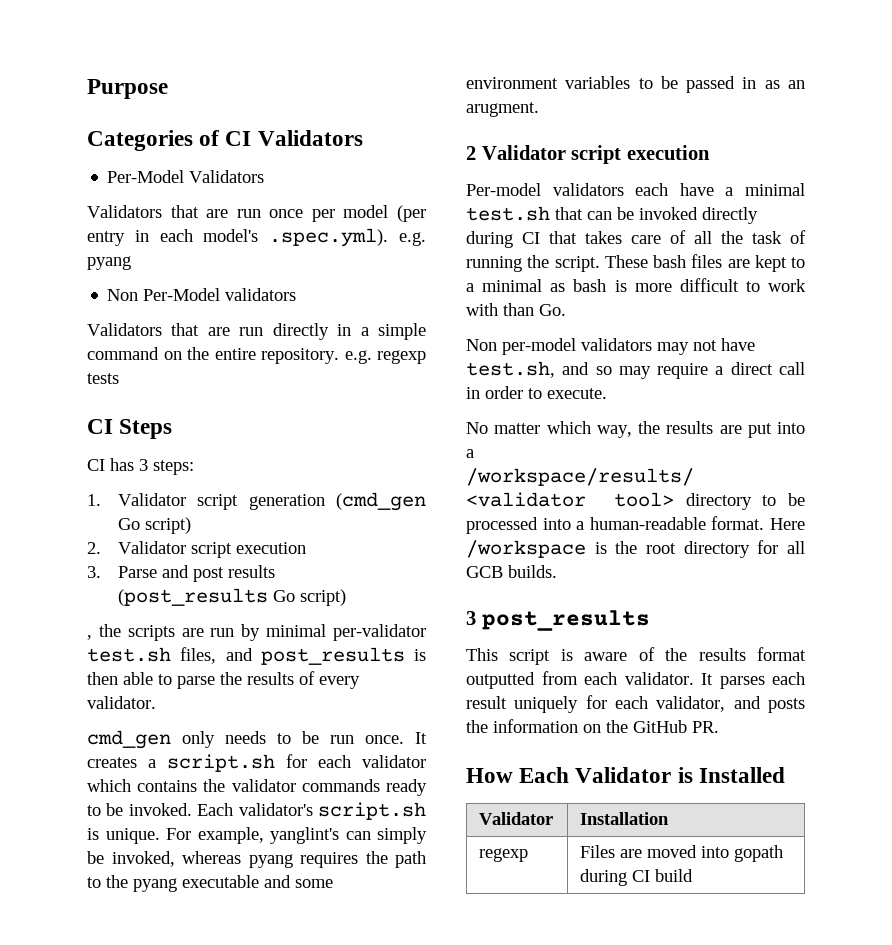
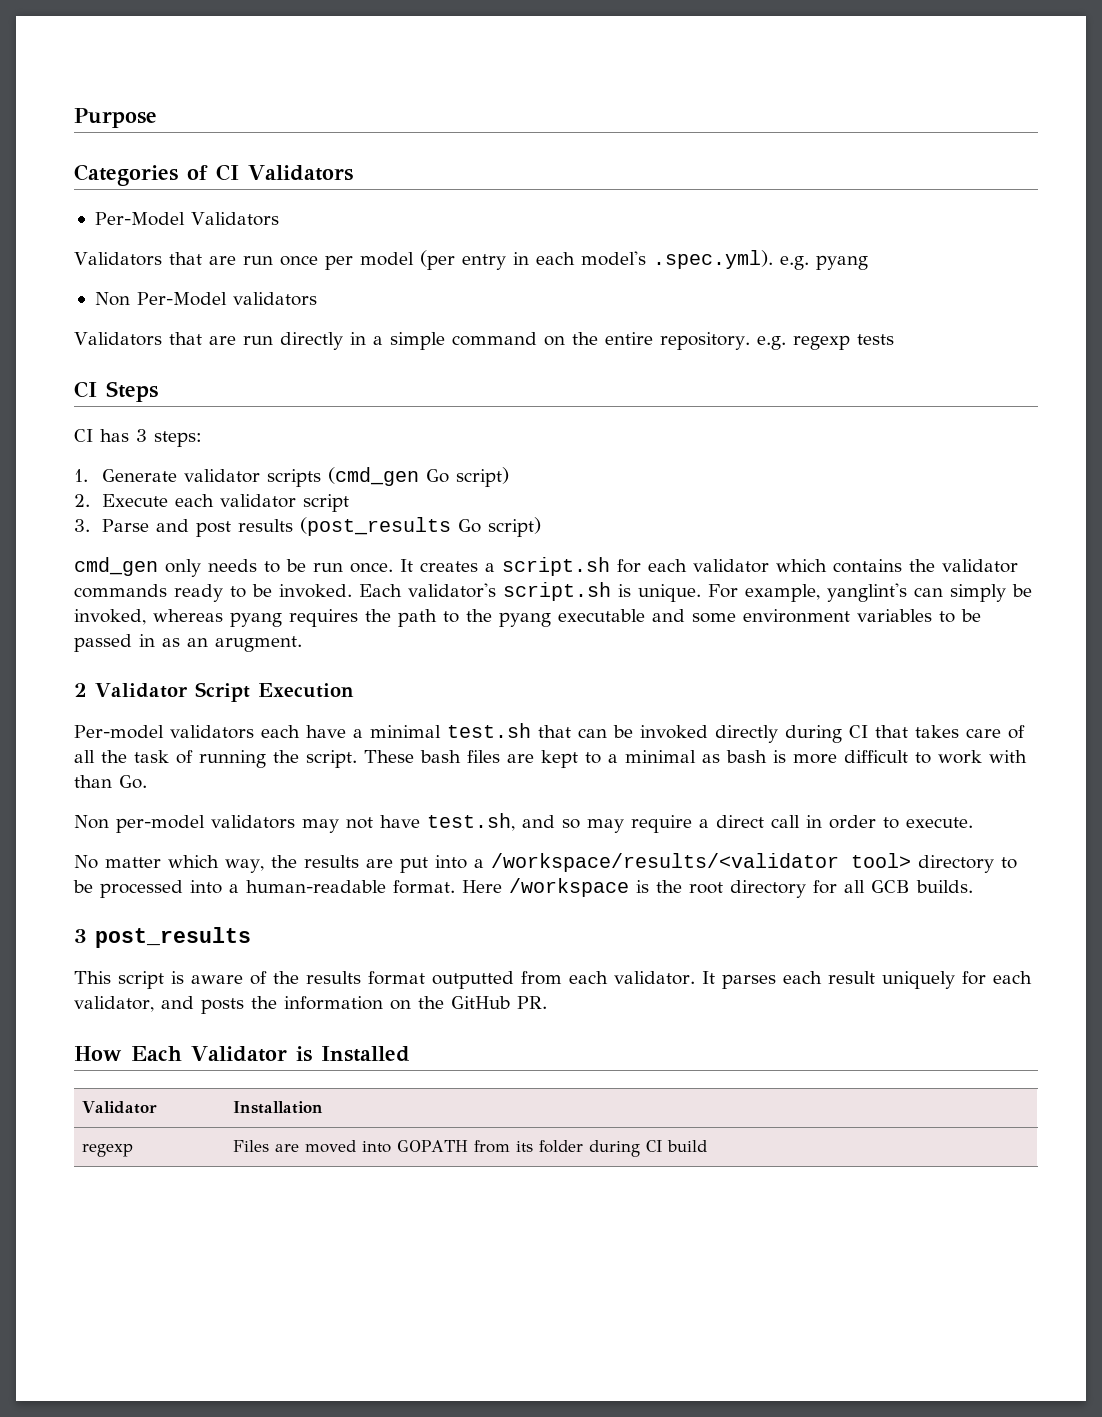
- 1. Validator script generation (cmd_gen Go script)
+ 1. Generate validator scripts (cmd_gen Go script)
- 2. Validator script execution
+ 2. Execute each validator script
- , the scripts are run by minimal per-validator test.sh files, and post_results is then able to parse the results of every validator.
- 2 Validator script execution
+ 2 Validator Script Execution
- regexp | Files are moved into gopath during CI build
+ regexp | Files are moved into GOPATH from its folder during CI build

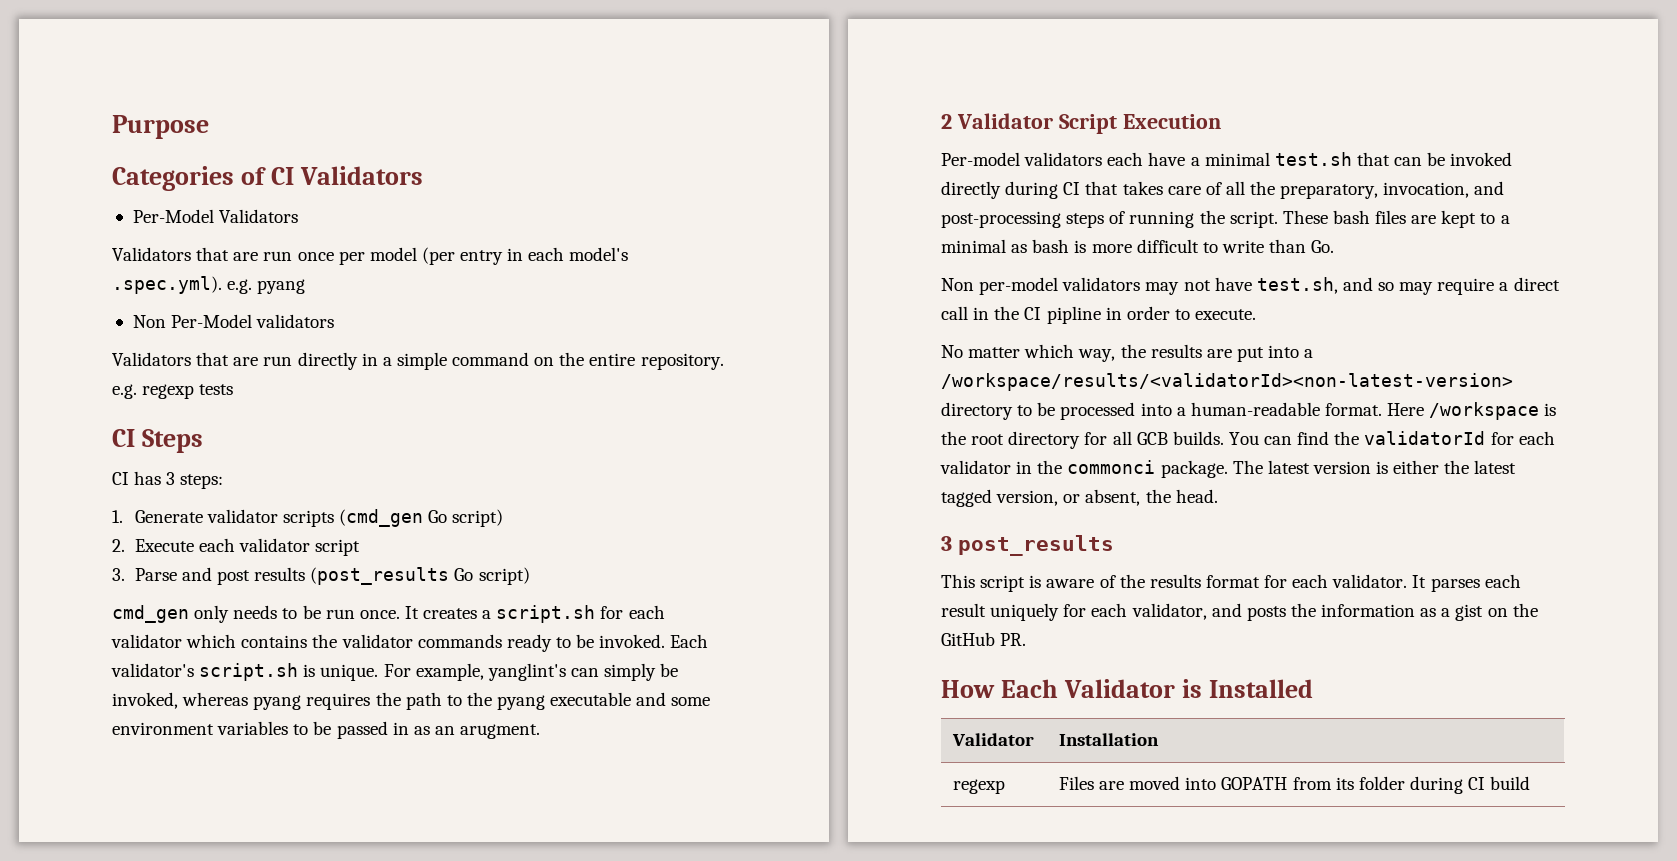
- Per-model validators each have a minimal test.sh that can be invoked directly during CI that takes care of all the task of running the script.
+ Per-model validators each have a minimal test.sh that can be invoked directly during CI that takes care of all the preparatory, invocation, and post-processing steps of running the script.
- These bash files are kept to a minimal as bash is more difficult to work with than Go.
+ These bash files are kept to a minimal as bash is more difficult to write than Go.
- Non per-model validators may not have test.sh, and so may require a direct call in order to execute.
+ Non per-model validators may not have test.sh, and so may require a direct call in the CI pipline in order to execute.
- No matter which way, the results are put into a /workspace/results/<validator tool> directory to be processed into a human-readable format.
+ No matter which way, the results are put into a /workspace/results/<validatorId><non-latest-version> directory to be processed into a human-readable format.
+ You can find the validatorId for each validator in the commonci package. The latest version is either the latest tagged version, or absent, the head.
- This script is aware of the results format outputted from each validator.
+ This script is aware of the results format for each validator.
- It parses each result uniquely for each validator, and posts the information on the GitHub PR.
+ It parses each result uniquely for each validator, and posts the information as a gist on the GitHub PR.

